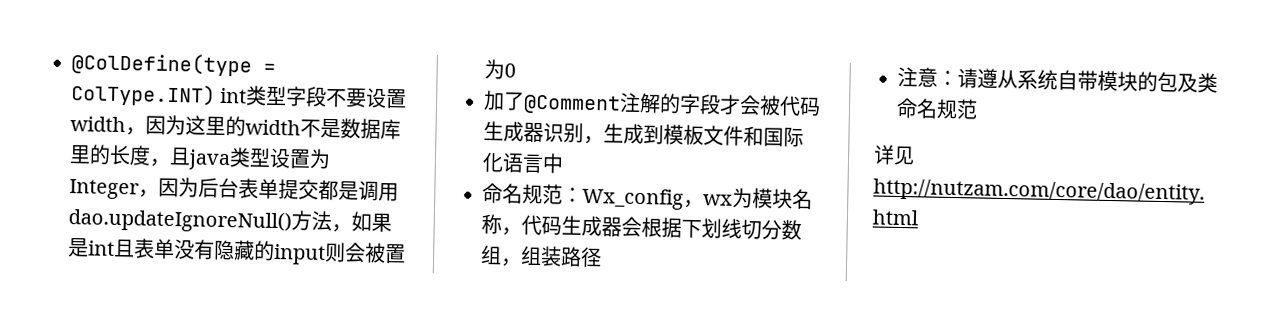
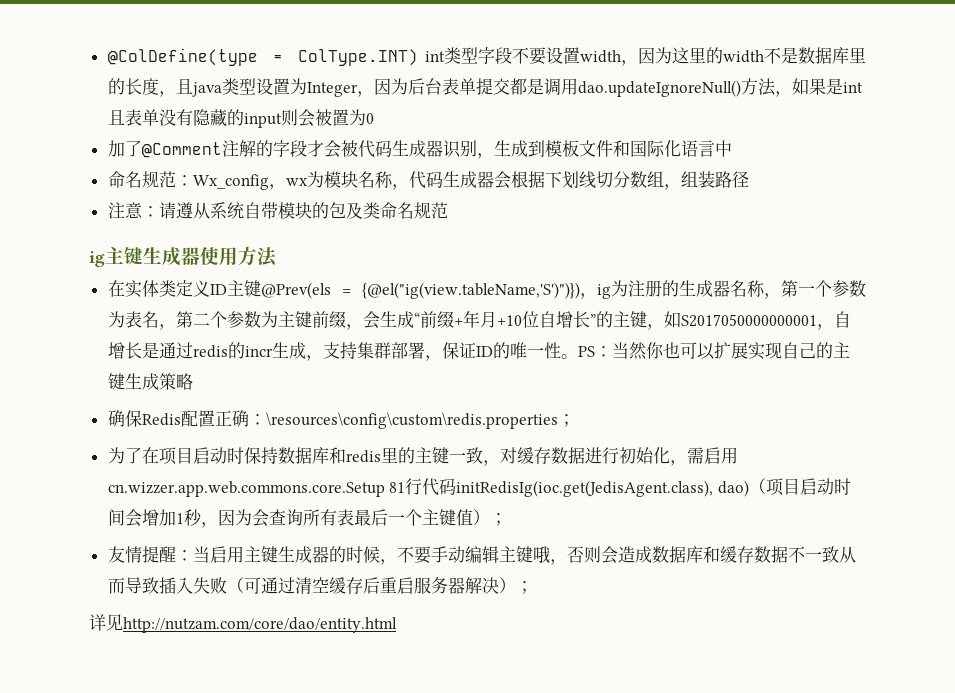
+ ig主键生成器使用方法
+ 在实体类定义ID主键@Prev(els = {@el("ig(view.tableName,'S')")})，ig为注册的生成器名称，第一个参数为表名，第二个参数为主键前缀，会生成“前缀+年月+10位自增长”的主键，如S2017050000000001，自增长是通过redis的incr生成，支持集群部署，保证ID的唯一性。PS：当然你也可以扩展实现自己的主键生成策略
+ 确保Redis配置正确：\resources\config\custom\redis.properties；
+ 为了在项目启动时保持数据库和redis里的主键一致，对缓存数据进行初始化，需启用cn.wizzer.app.web.commons.core.Setup 81行代码initRedisIg(ioc.get(JedisAgent.class), dao)（项目启动时间会增加1秒，因为会查询所有表最后一个主键值）；
+ 友情提醒：当启用主键生成器的时候，不要手动编辑主键哦，否则会造成数据库和缓存数据不一致从而导致插入失败（可通过清空缓存后重启服务器解决）；

